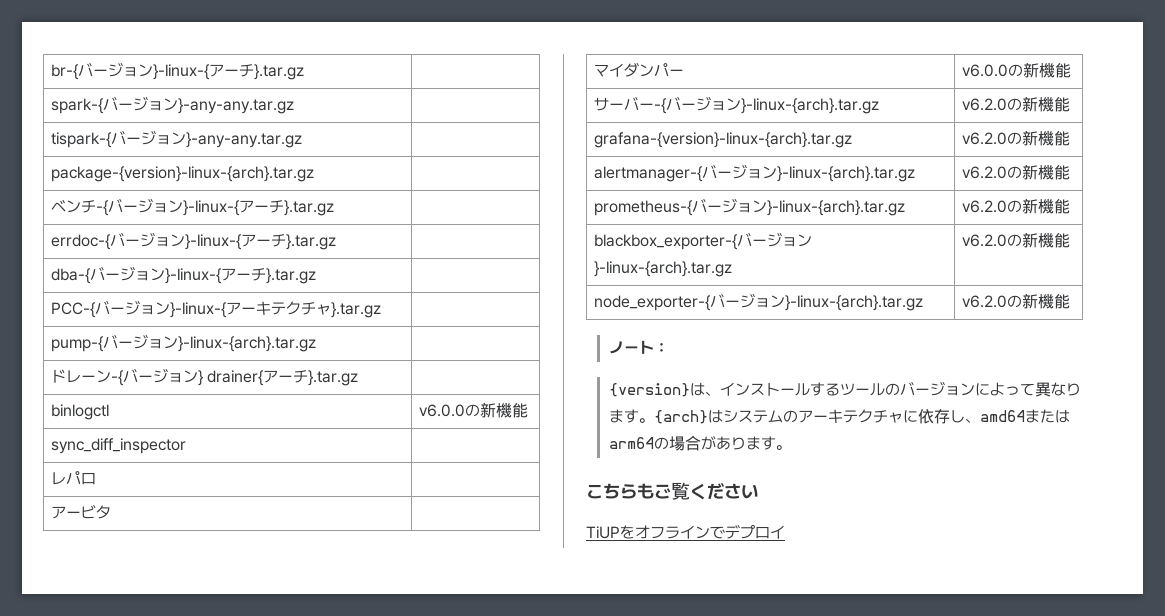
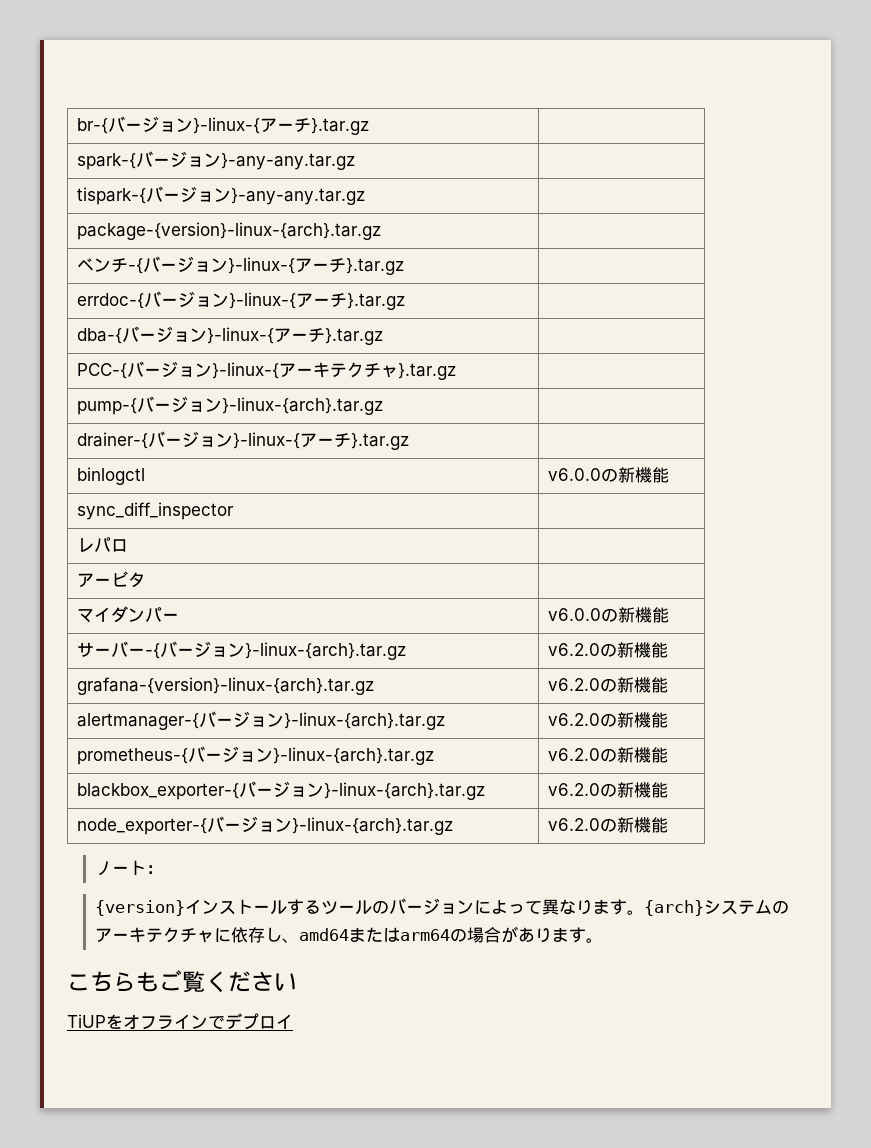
- ドレーン-{バージョン} drainer{アーチ}.tar.gz |
+ drainer-{バージョン}-linux-{アーチ}.tar.gz |
- {version}は、インストールするツールのバージョンによって異なります。
+ {version}インストールするツールのバージョンによって異なります。
- {arch}はシステムのアーキテクチャに依存し、amd64またはarm64の場合があります。
+ {arch}システムのアーキテクチャに依存し、amd64またはarm64の場合があります。

